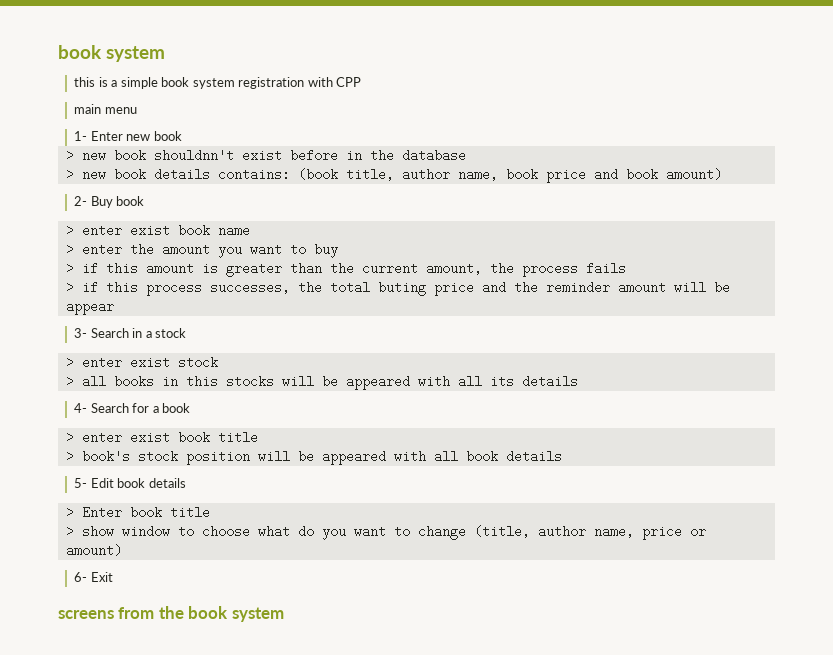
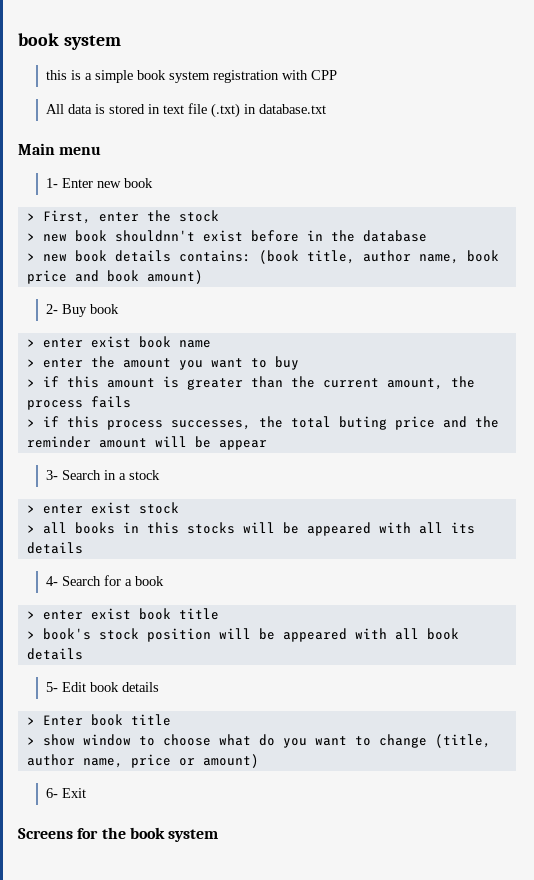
- main menu
+ All data is stored in text file (.txt) in database.txt
+ Main menu
+ > First, enter the stock
- screens from the book system
+ Screens for the book system

